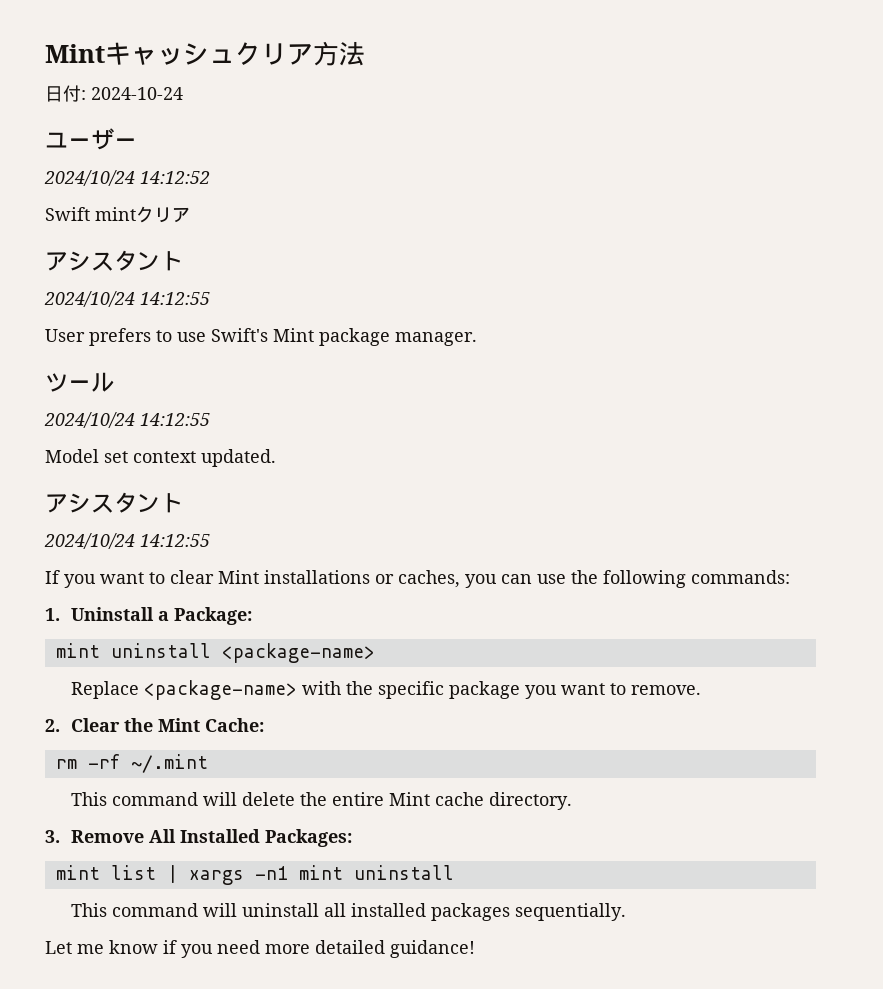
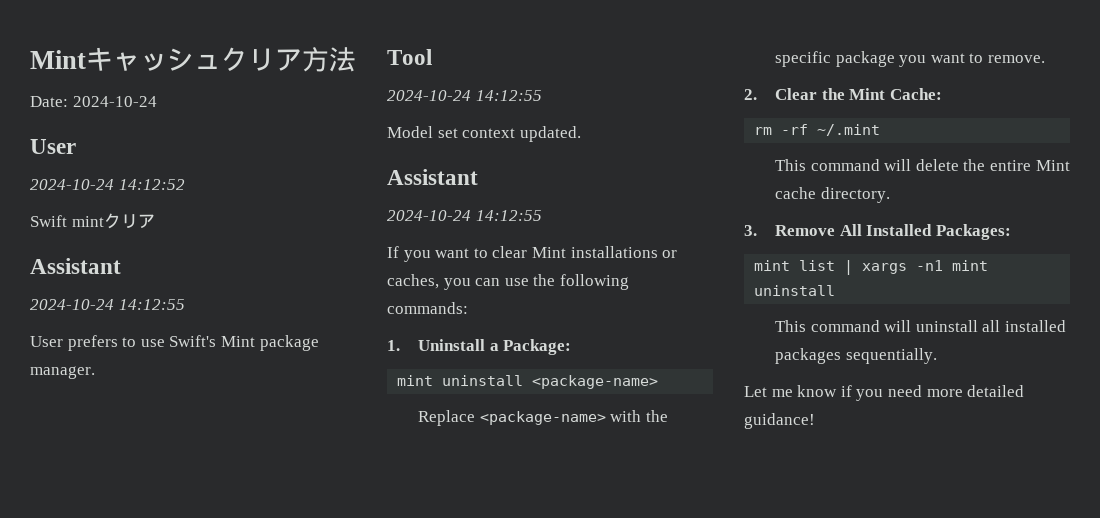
- 日付: 2024-10-24
- ユーザー
- 2024/10/24 14:12:52
+ Date: 2024-10-24
+ User
+ 2024-10-24 14:12:52
  Swift mintクリア
- アシスタント
- 2024/10/24 14:12:55
+ Assistant
+ 2024-10-24 14:12:55
- ツール
- 2024/10/24 14:12:55
+ Tool
+ 2024-10-24 14:12:55
  Model set context updated.
- アシスタント
- 2024/10/24 14:12:55
+ Assistant
+ 2024-10-24 14:12:55

